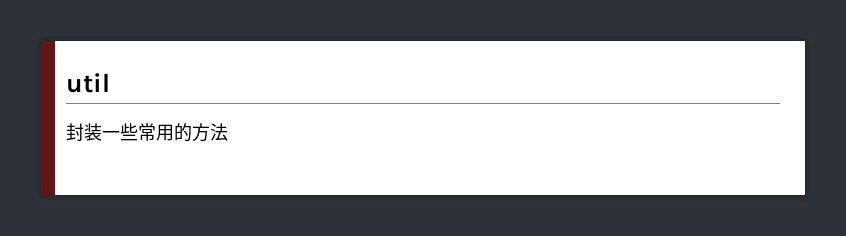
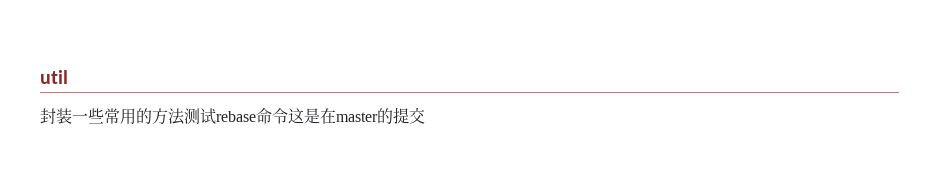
- 封装一些常用的方法
+ 封装一些常用的方法测试rebase命令这是在master的提交

